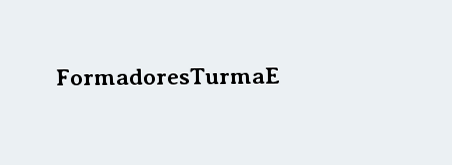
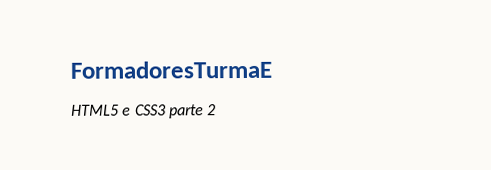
+ HTML5 e CSS3 parte 2

